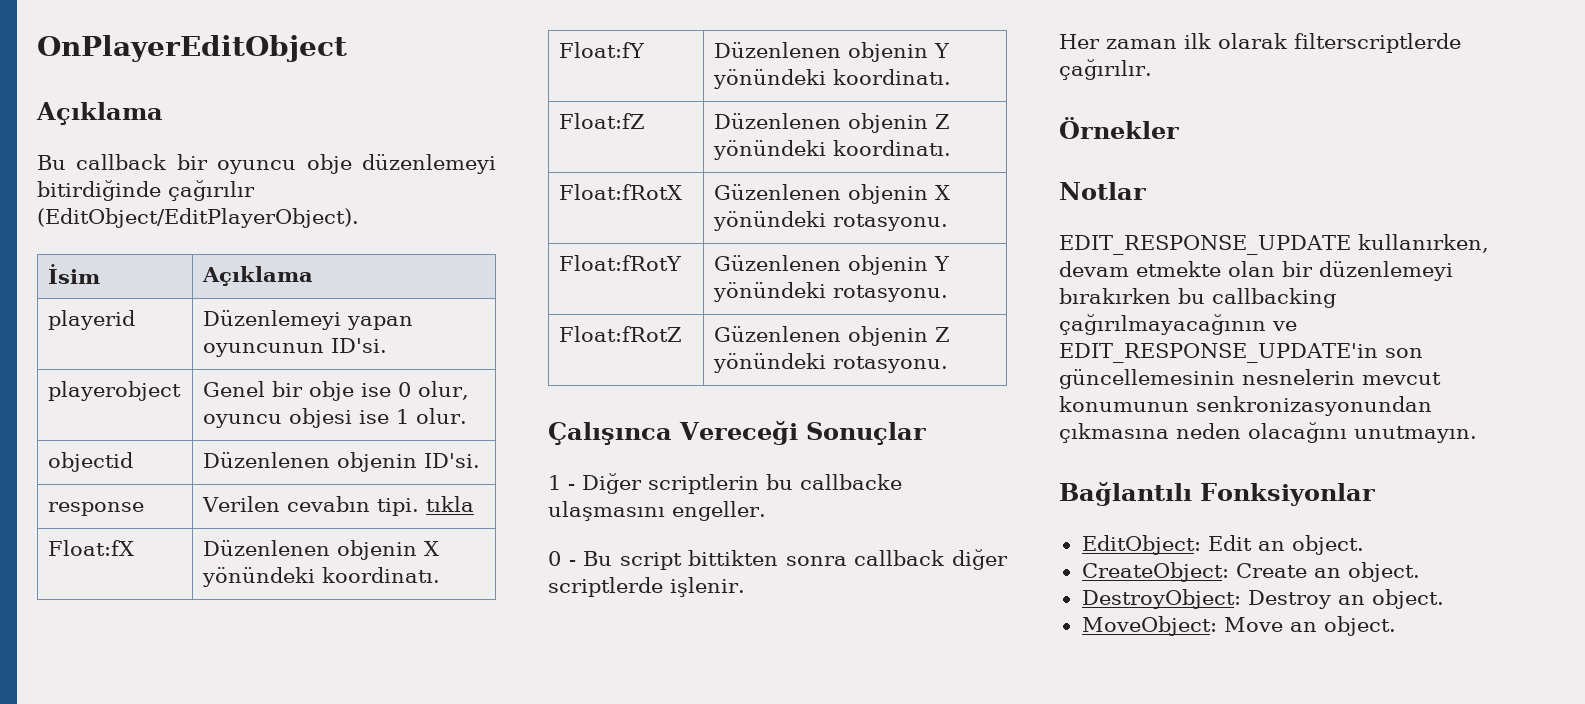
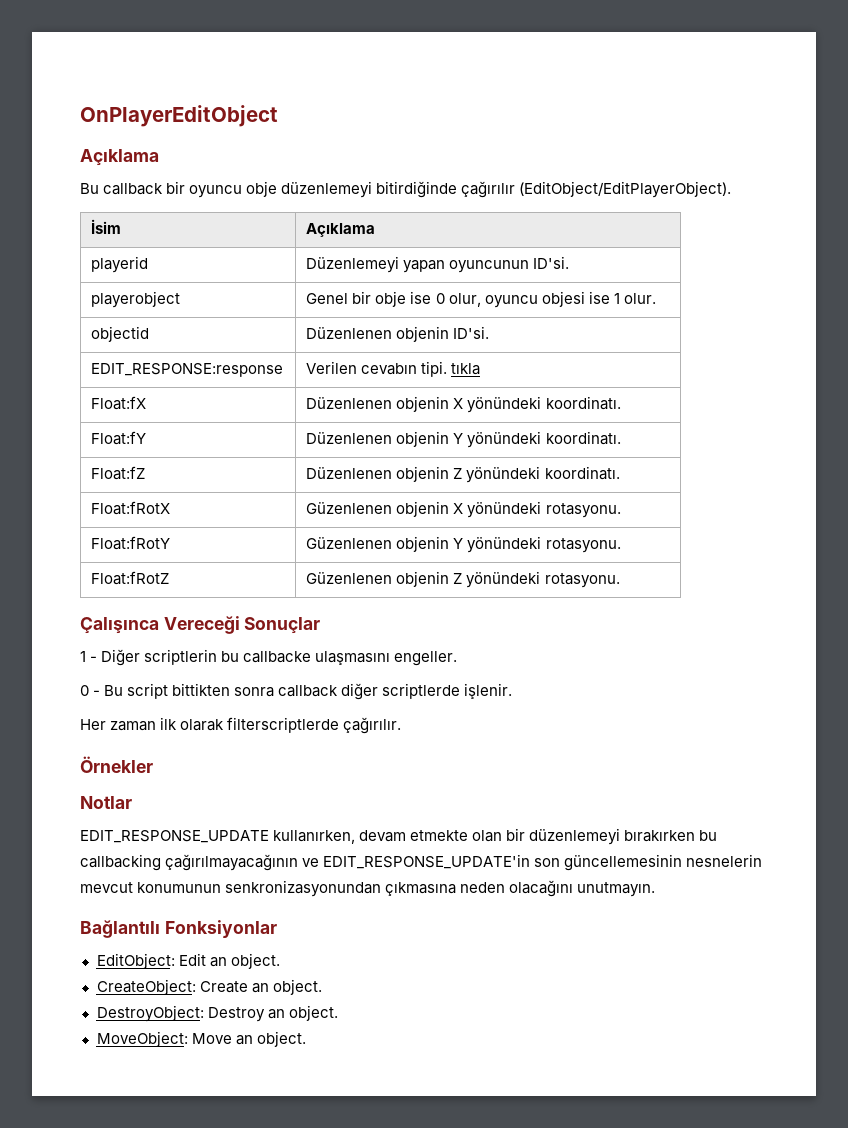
- response | Verilen cevabın tipi. tıkla
+ EDIT_RESPONSE:response | Verilen cevabın tipi. tıkla

